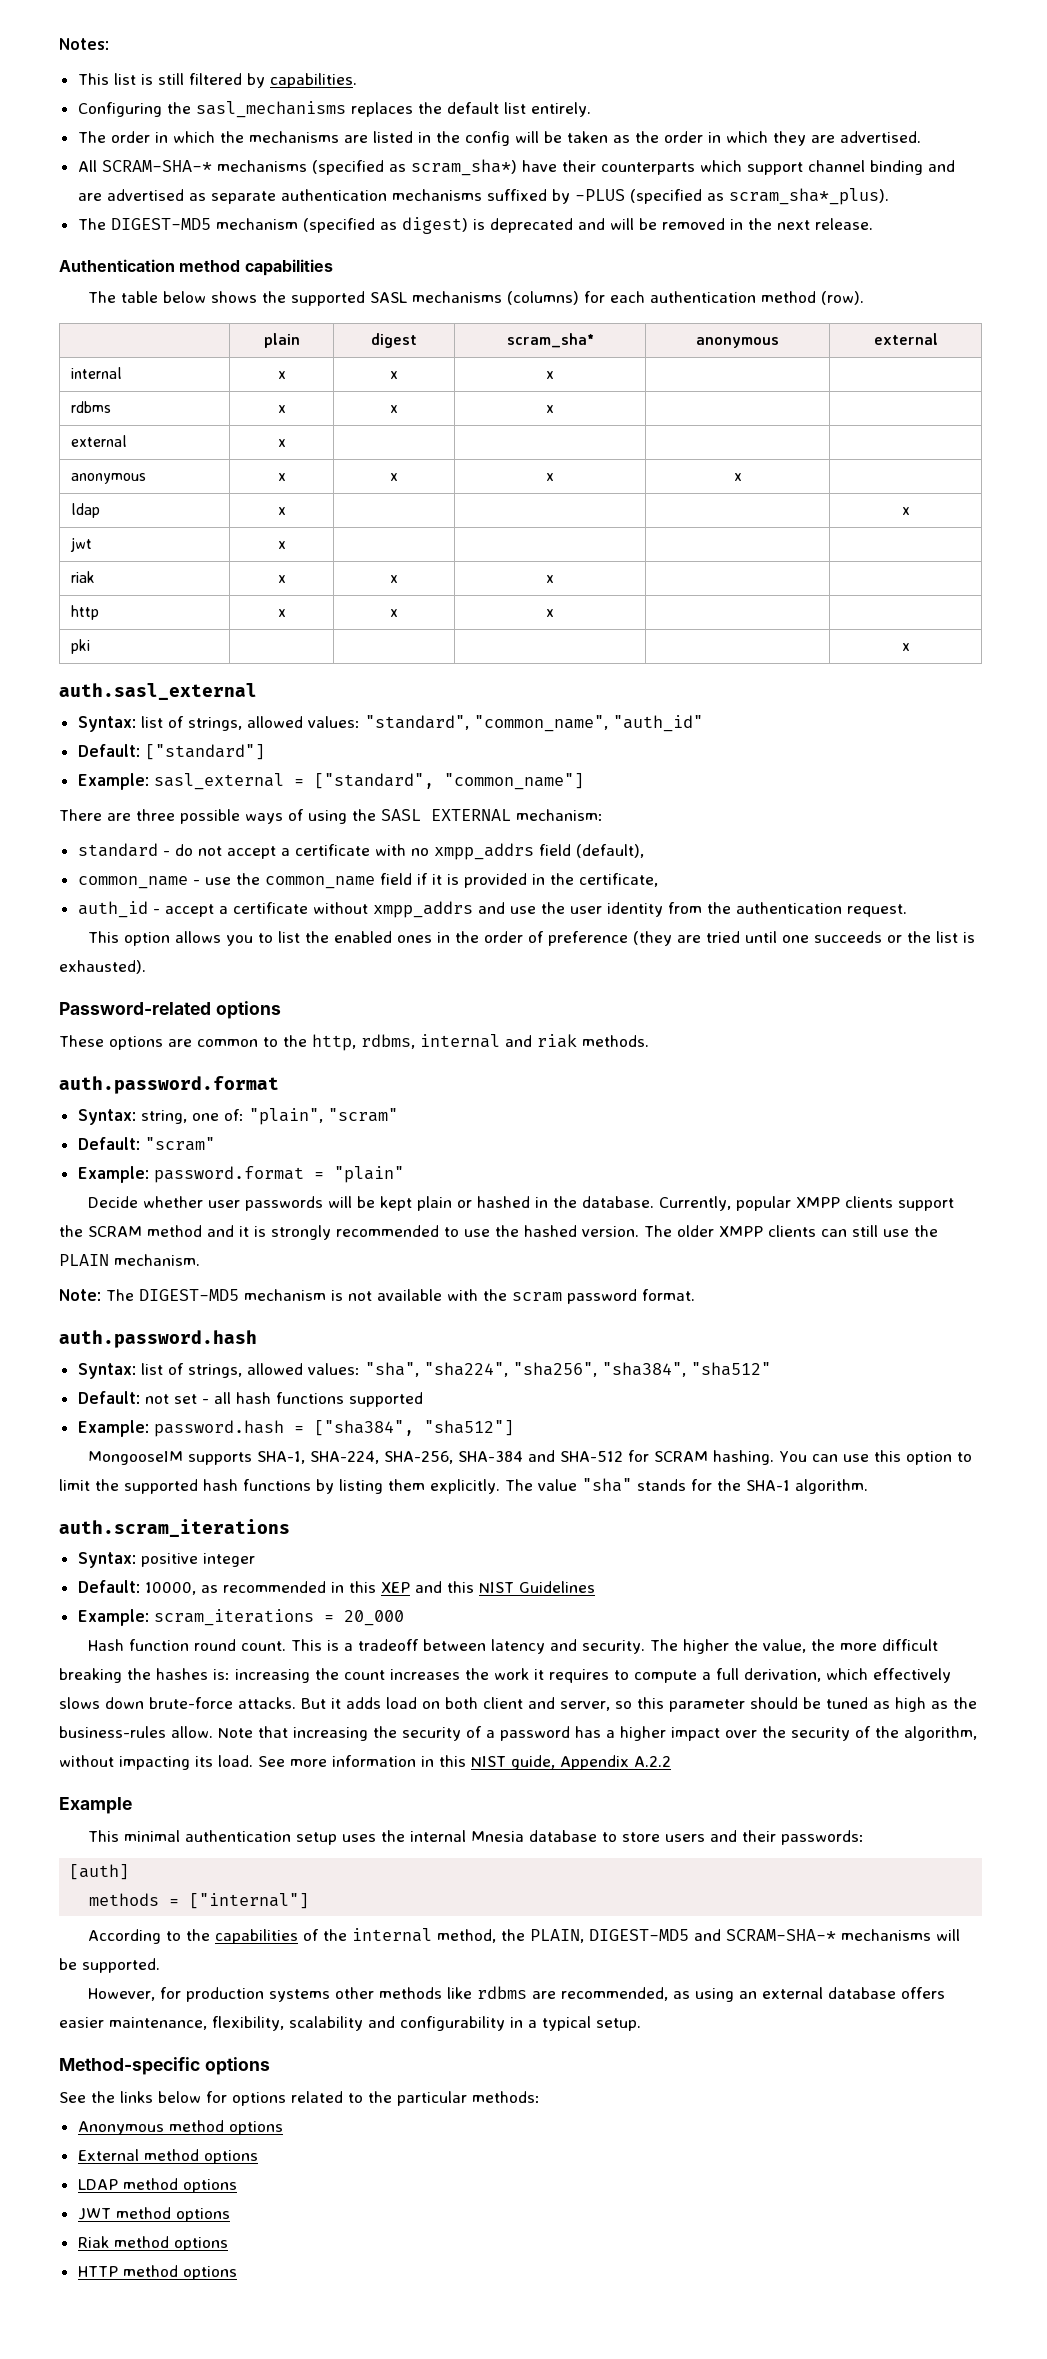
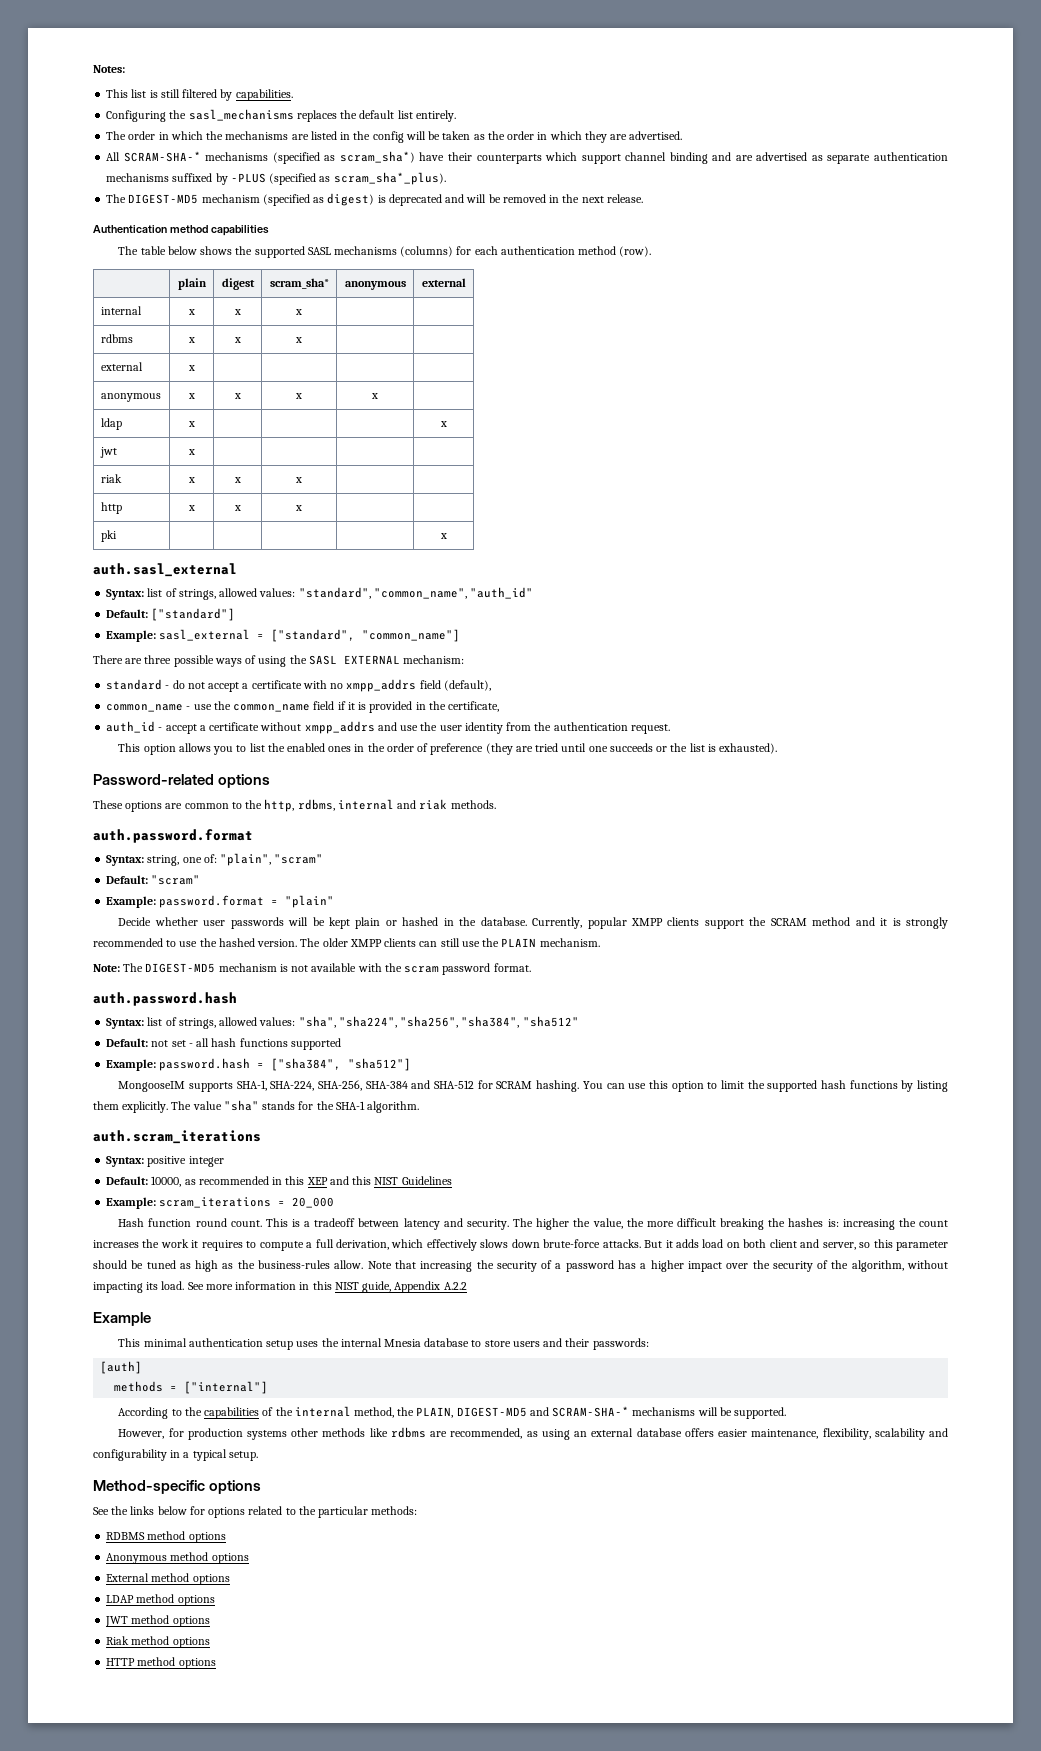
+ RDBMS method options

